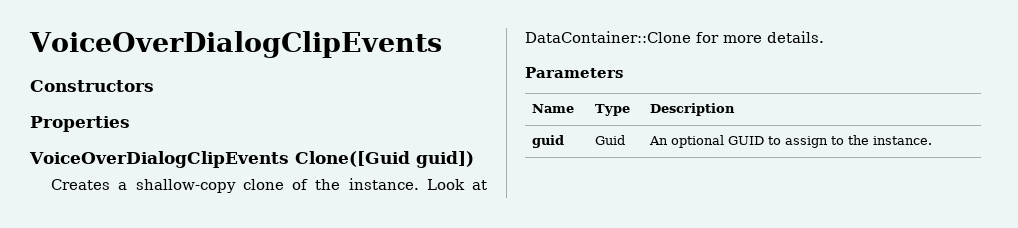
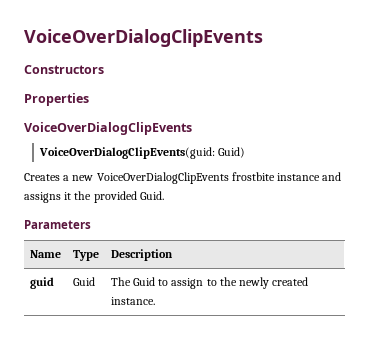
  Properties
- VoiceOverDialogClipEvents Clone([Guid guid])
+ VoiceOverDialogClipEvents
+ VoiceOverDialogClipEvents(guid: Guid)
- Creates a shallow-copy clone of the instance. Look at DataContainer::Clone for more details.
+ Creates a new VoiceOverDialogClipEvents frostbite instance and assigns it the provided Guid.
- guid | Guid | An optional GUID to assign to the instance.
+ guid | Guid | The Guid to assign to the newly created instance.

